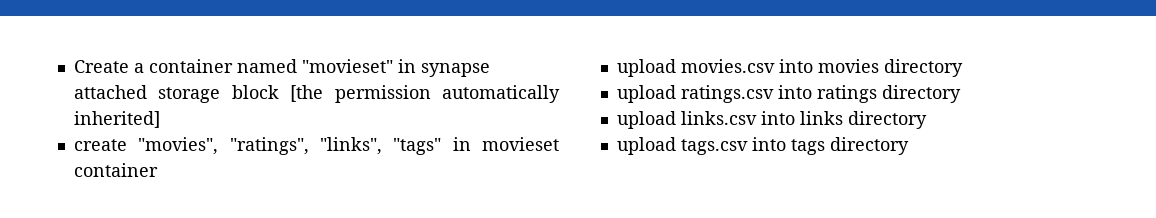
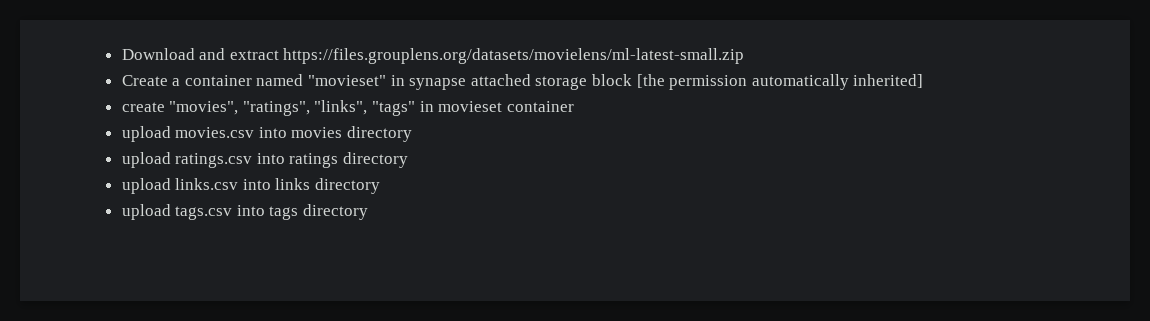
+ Download and extract https://files.grouplens.org/datasets/movielens/ml-latest-small.zip

